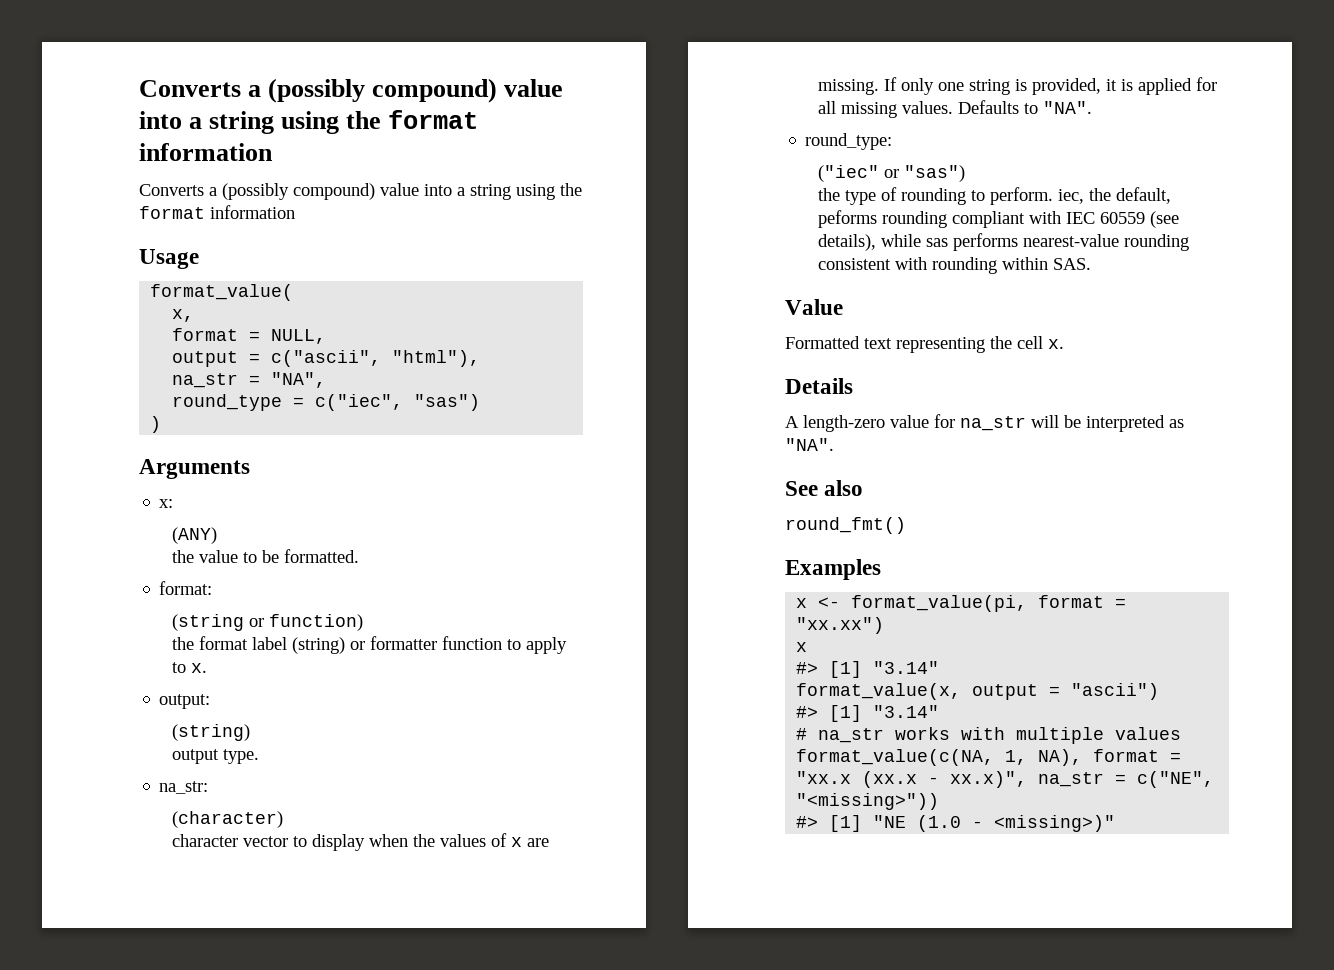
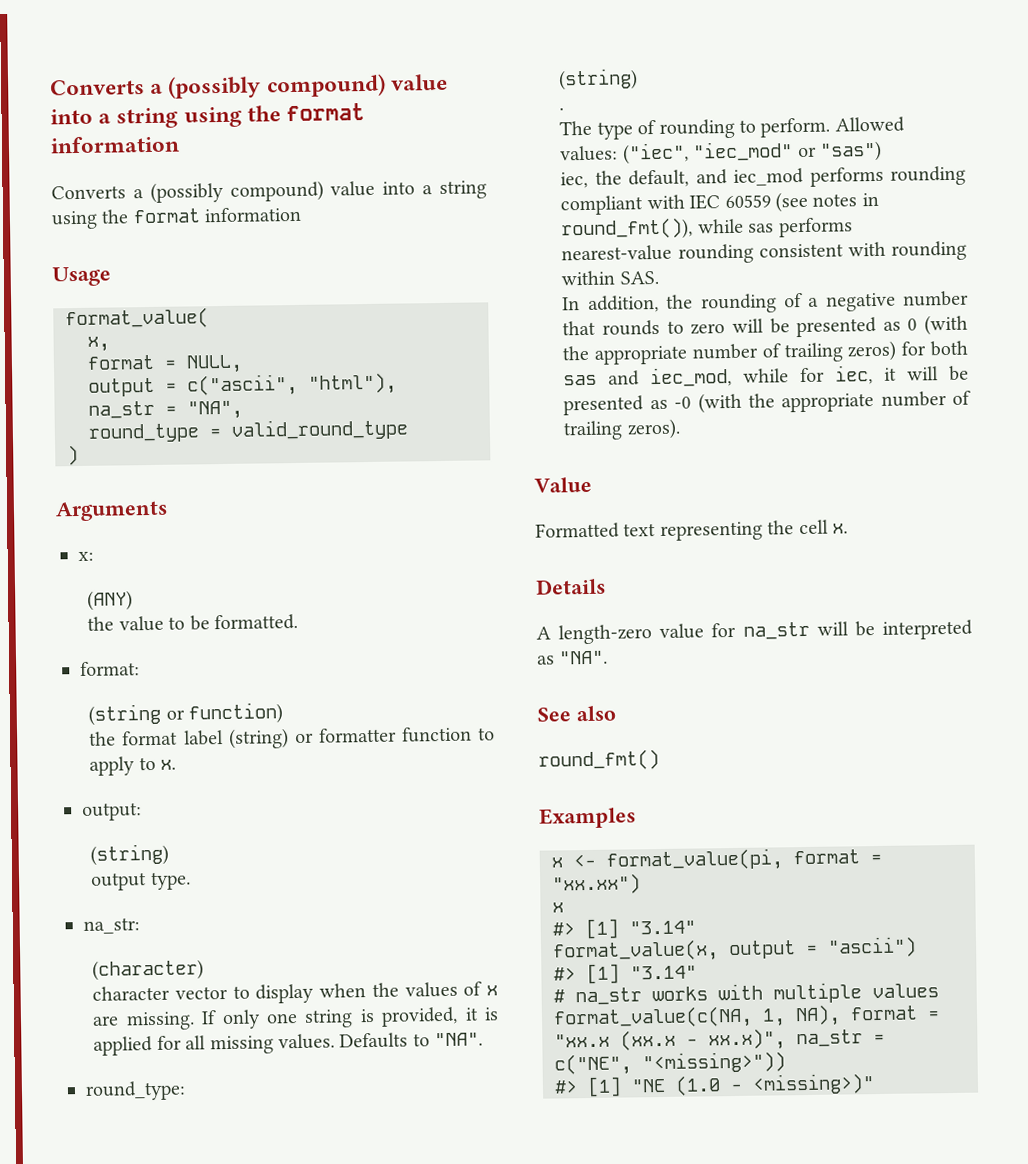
- round_type = c("iec", "sas")
+ round_type = valid_round_type
  round_type:
- ("iec" or "sas")
- the type of rounding to perform. iec, the default, peforms rounding compliant with IEC 60559 (see details), while sas performs nearest-value rounding consistent with rounding within SAS.
+ (string)
+ .
+ The type of rounding to perform. Allowed values: ("iec", "iec_mod" or "sas")
+ iec, the default, and iec_mod performs rounding compliant with IEC 60559 (see notes in round_fmt()), while sas performs nearest-value rounding consistent with rounding within SAS.
+ In addition, the rounding of a negative number that rounds to zero will be presented as 0 (with the appropriate number of trailing zeros) for both sas and iec_mod, while for iec, it will be presented as -0 (with the appropriate number of trailing zeros).

